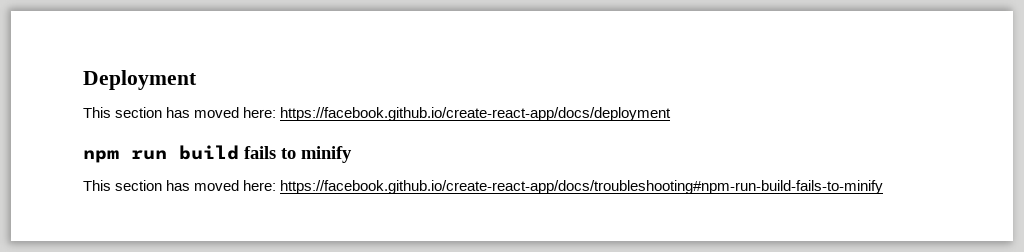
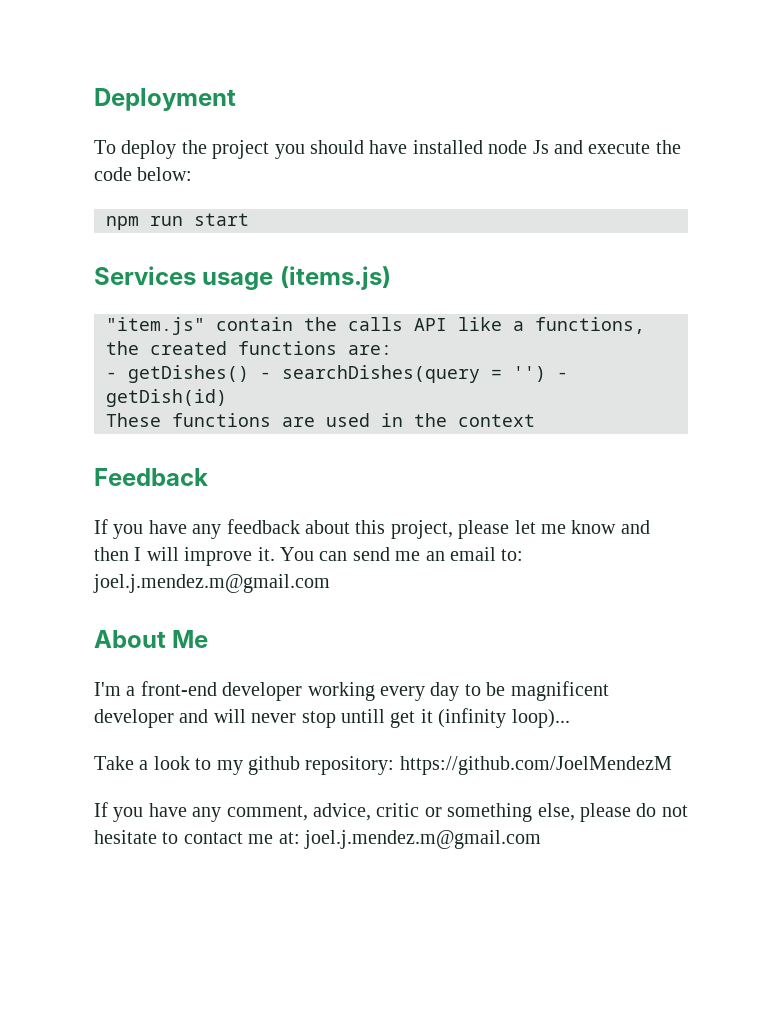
- This section has moved here: https://facebook.github.io/create-react-app/docs/deployment
- npm run build fails to minify
- This section has moved here: https://facebook.github.io/create-react-app/docs/troubleshooting#npm-run-build-fails-to-minify
+ To deploy the project you should have installed node Js and execute the code below:
+ npm run start
+ Services usage (items.js)
+ "item.js" contain the calls API like a functions, the created functions are:
+ - getDishes() - searchDishes(query = '') - getDish(id)
+ These functions are used in the context
+ Feedback
+ If you have any feedback about this project, please let me know and then I will improve it. You can send me an email to: joel.j.mendez.m@gmail.com
+ About Me
+ I'm a front-end developer working every day to be magnificent developer and will never stop untill get it (infinity loop)...
+ Take a look to my github repository: https://github.com/JoelMendezM
+ If you have any comment, advice, critic or something else, please do not hesitate to contact me at: joel.j.mendez.m@gmail.com

